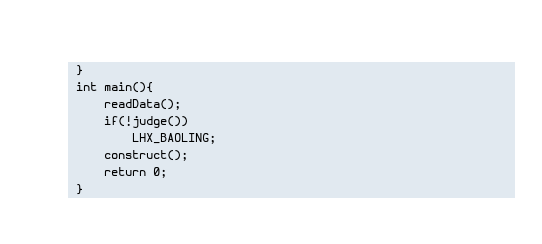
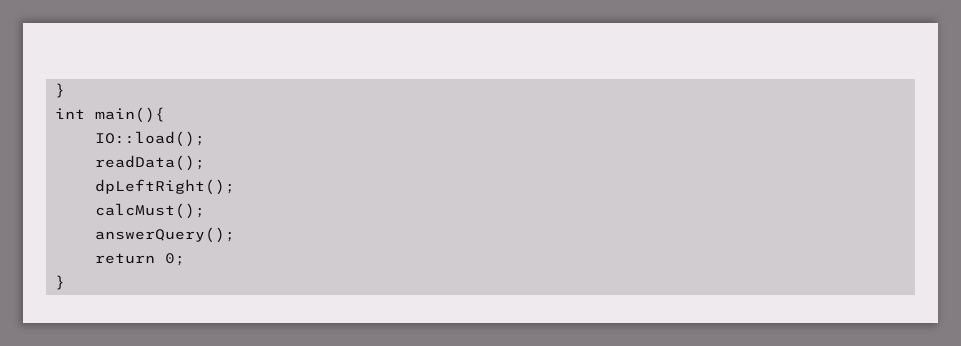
+ IO::load();
- if(!judge())
- LHX_BAOLING;
- construct();
+ dpLeftRight();
+ calcMust();
+ answerQuery();

